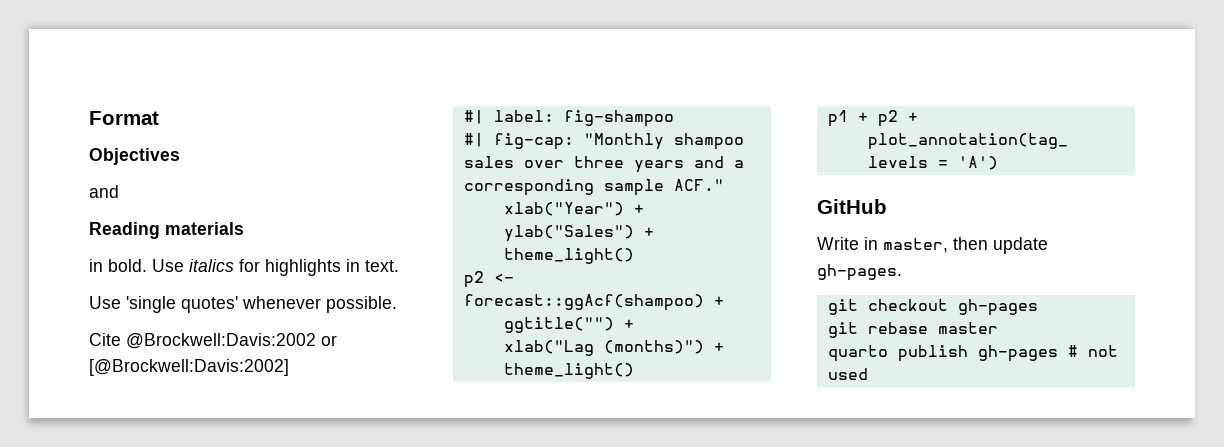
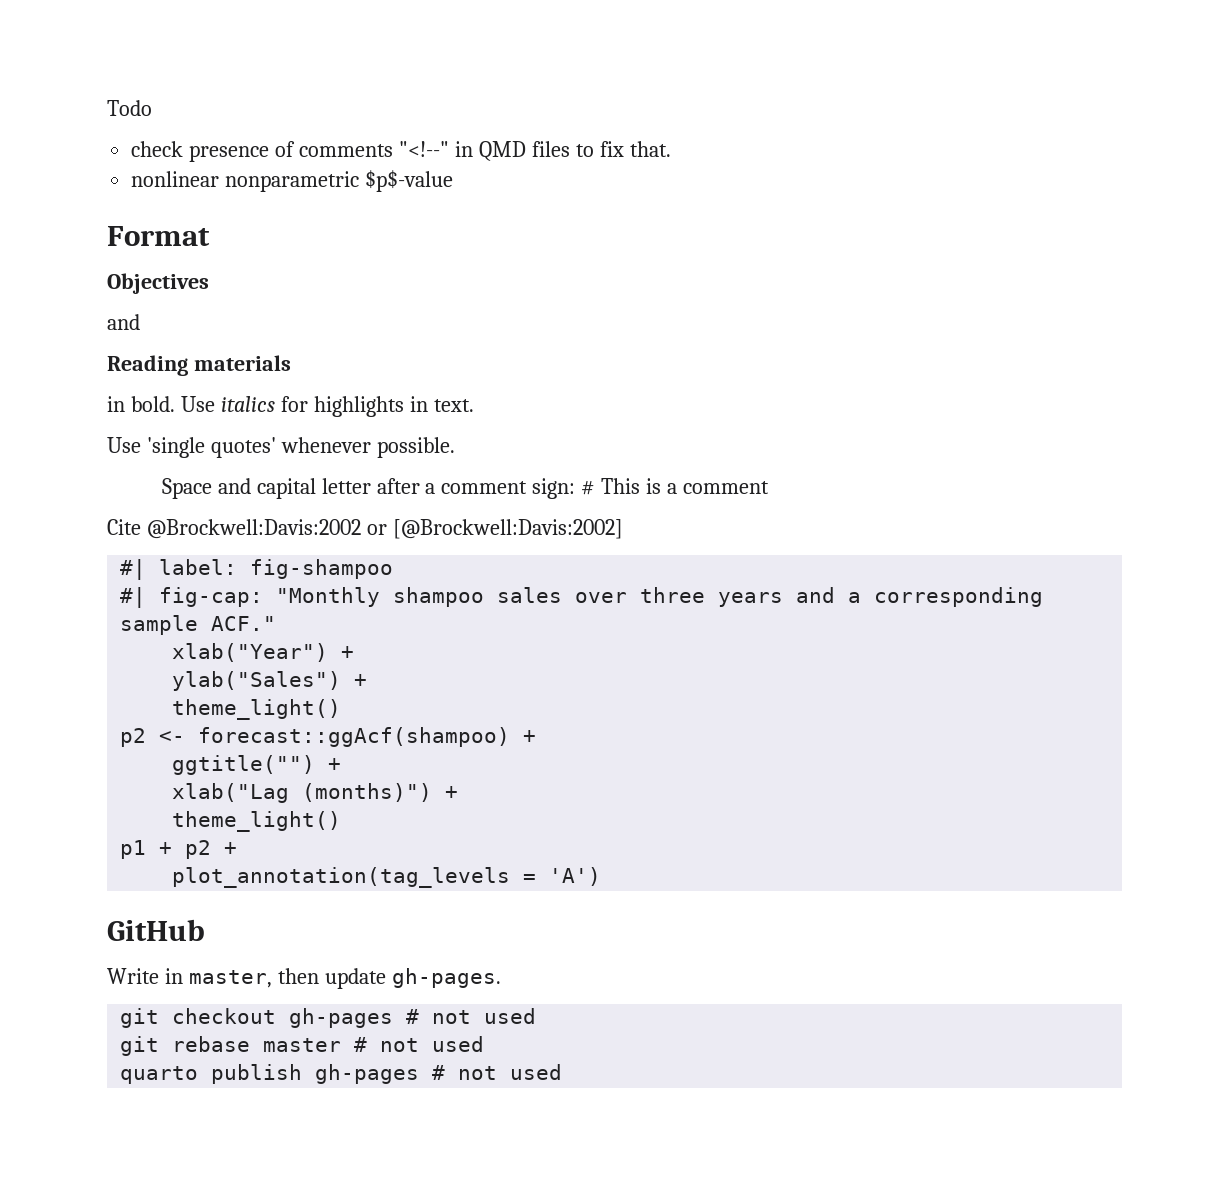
+ Todo
+ check presence of comments "<!--" in QMD files to fix that.
+ nonlinear nonparametric $p$-value
+ Space and capital letter after a comment sign: # This is a comment
- git checkout gh-pages
+ git checkout gh-pages # not used
- git rebase master
+ git rebase master # not used

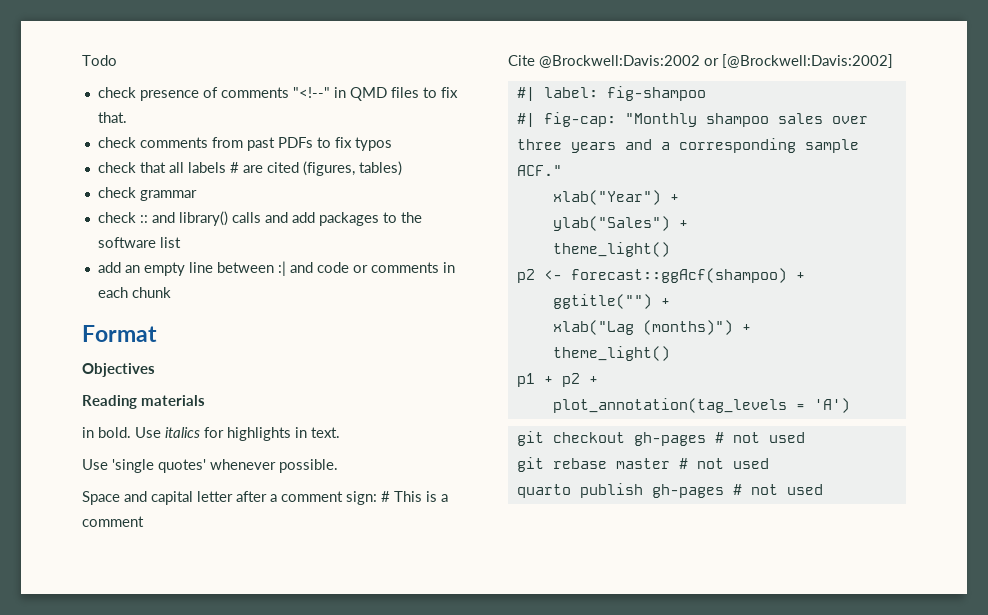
- nonlinear nonparametric $p$-value
+ check comments from past PDFs to fix typos
+ check that all labels # are cited (figures, tables)
+ check grammar
+ check :: and library() calls and add packages to the software list
+ add an empty line between :| and code or comments in each chunk
  Objectives
- and
- GitHub
- Write in master, then update gh-pages.

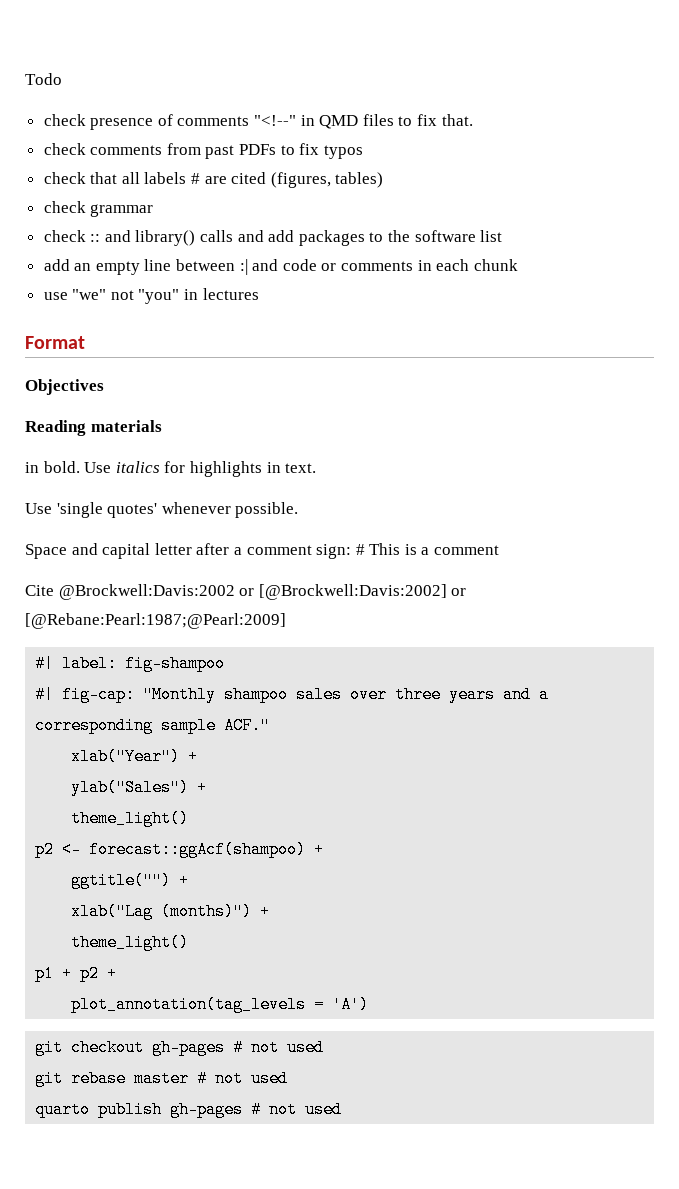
+ use "we" not "you" in lectures
- Cite @Brockwell:Davis:2002 or [@Brockwell:Davis:2002]
+ Cite @Brockwell:Davis:2002 or [@Brockwell:Davis:2002] or [@Rebane:Pearl:1987;@Pearl:2009]

